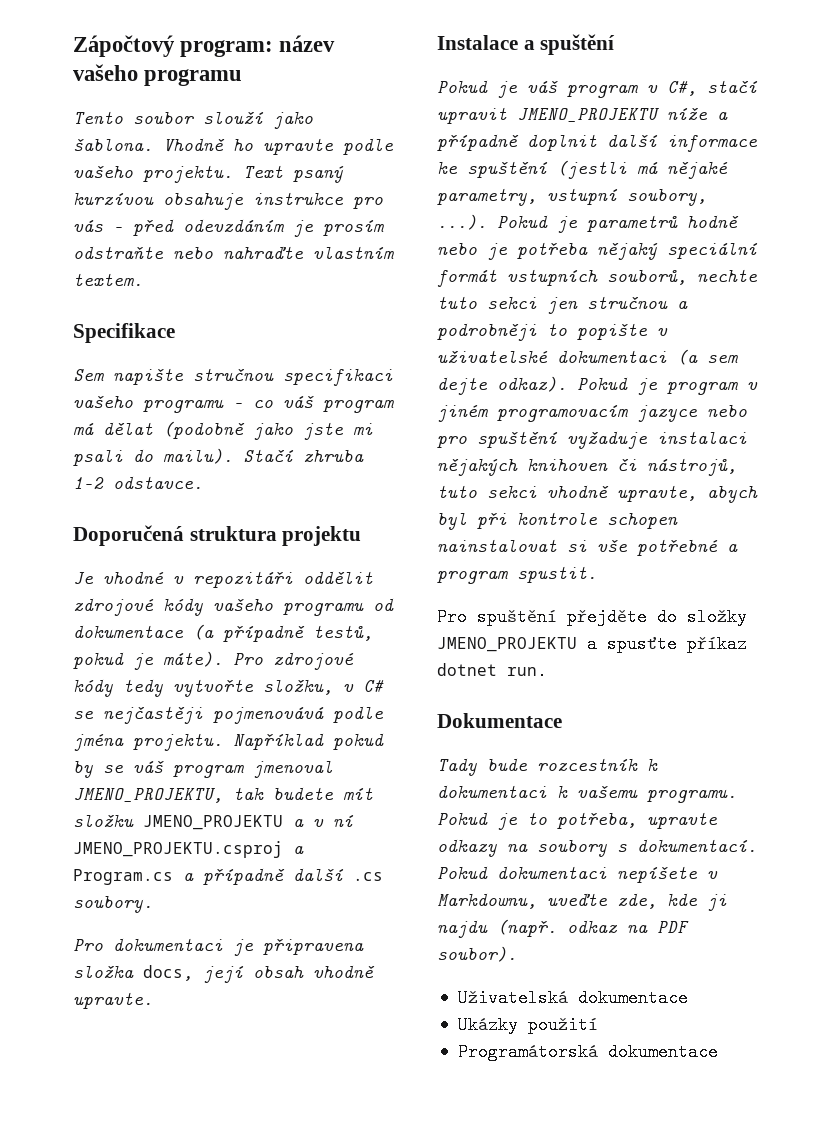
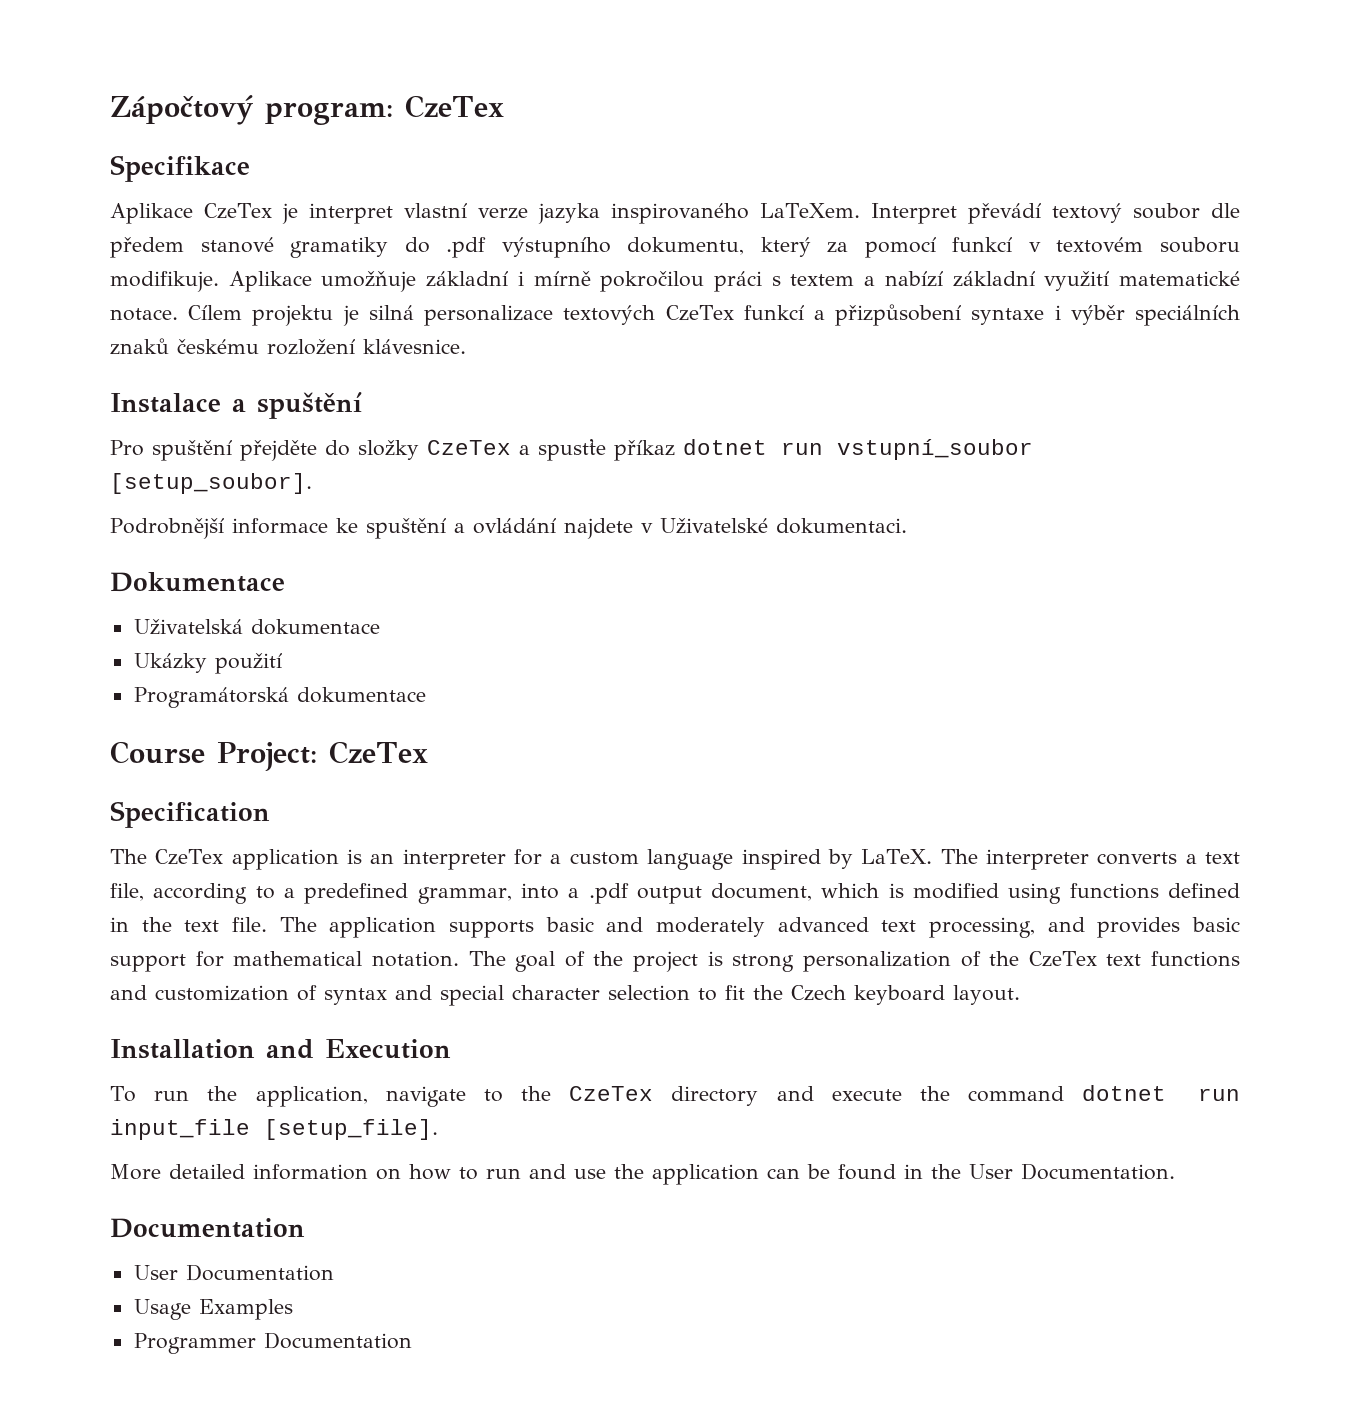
- Zápočtový program: název vašeho programu
- Tento soubor slouží jako šablona. Vhodně ho upravte podle vašeho projektu. Text psaný kurzívou obsahuje instrukce pro vás – před odevzdáním je prosím odstraňte nebo nahraďte vlastním textem.
+ Zápočtový program: CzeTex
  Specifikace
- Sem napište stručnou specifikaci vašeho programu – co váš program má dělat (podobně jako jste mi psali do mailu). Stačí zhruba 1–2 odstavce.
- Doporučená struktura projektu
- Je vhodné v repozitáři oddělit zdrojové kódy vašeho programu od dokumentace (a případně testů, pokud je máte). Pro zdrojové kódy tedy vytvořte složku, v C# se nejčastěji pojmenovává podle jména projektu. Například pokud by se váš program jmenoval JMENO_PROJEKTU, tak budete mít složku JMENO_PROJEKTU a v ní JMENO_PROJEKTU.csproj a Program.cs a případně další .cs soubory.
- Pro dokumentaci je připravena složka docs, její obsah vhodně upravte.
+ Aplikace CzeTex je interpret vlastní verze jazyka inspirovaného LaTeXem. Interpret převádí textový soubor dle předem stanové gramatiky do .pdf výstupního dokumentu, který za pomocí funkcí v textovém souboru modifikuje. Aplikace umožňuje základní i mírně pokročilou práci s textem a nabízí základní využití matematické notace. Cílem projektu je silná personalizace textových CzeTex funkcí a přizpůsobení syntaxe i výběr speciálních znaků českému rozložení klávesnice.
  Instalace a spuštění
- Pokud je váš program v C#, stačí upravit JMENO_PROJEKTU níže a případně doplnit další informace ke spuštění (jestli má nějaké parametry, vstupní soubory, ...). Pokud je parametrů hodně nebo je potřeba nějaký speciální formát vstupních souborů, nechte tuto sekci jen stručnou a podrobněji to popište v uživatelské dokumentaci (a sem dejte odkaz). Pokud je program v jiném programovacím jazyce nebo pro spuštění vyžaduje instalaci nějakých knihoven či nástrojů, tuto sekci vhodně upravte, abych byl při kontrole schopen nainstalovat si vše potřebné a program spustit.
- Pro spuštění přejděte do složky JMENO_PROJEKTU a spusťte příkaz dotnet run.
+ Pro spuštění přejděte do složky CzeTex a spusťte příkaz dotnet run vstupní_soubor [setup_soubor].
+ Podrobnější informace ke spuštění a ovládání najdete v Uživatelské dokumentaci.
  Dokumentace
- Tady bude rozcestník k dokumentaci k vašemu programu. Pokud je to potřeba, upravte odkazy na soubory s dokumentací. Pokud dokumentaci nepíšete v Markdownu, uveďte zde, kde ji najdu (např. odkaz na PDF soubor).
+ Course Project: CzeTex
+ Specification
+ The CzeTex application is an interpreter for a custom language inspired by LaTeX. The interpreter converts a text file, according to a predefined grammar, into a .pdf output document, which is modified using functions defined in the text file. The application supports basic and moderately advanced text processing, and provides basic support for mathematical notation. The goal of the project is strong personalization of the CzeTex text functions and customization of syntax and special character selection to fit the Czech keyboard layout.
+ Installation and Execution
+ To run the application, navigate to the CzeTex directory and execute the command dotnet run input_file [setup_file].
+ More detailed information on how to run and use the application can be found in the User Documentation.
+ Documentation
+ User Documentation
+ Usage Examples
+ Programmer Documentation

